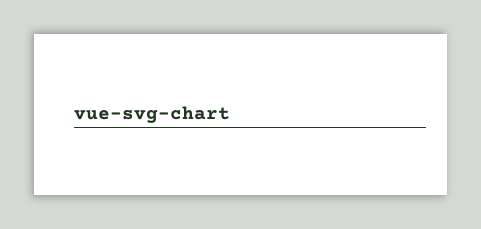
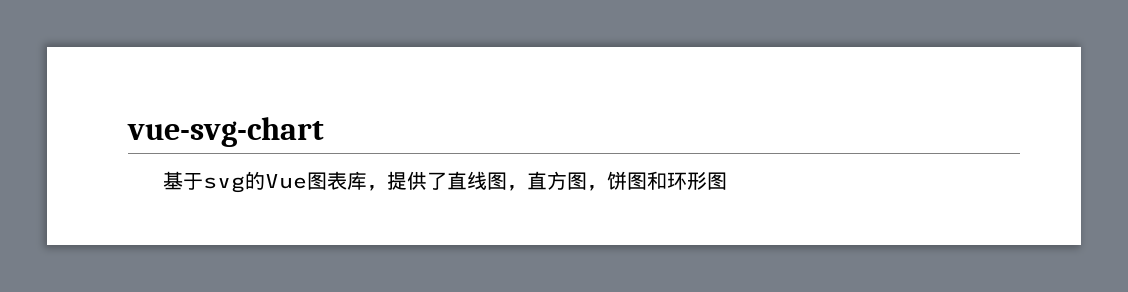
+ 基于svg的Vue图表库，提供了直线图，直方图，饼图和环形图

